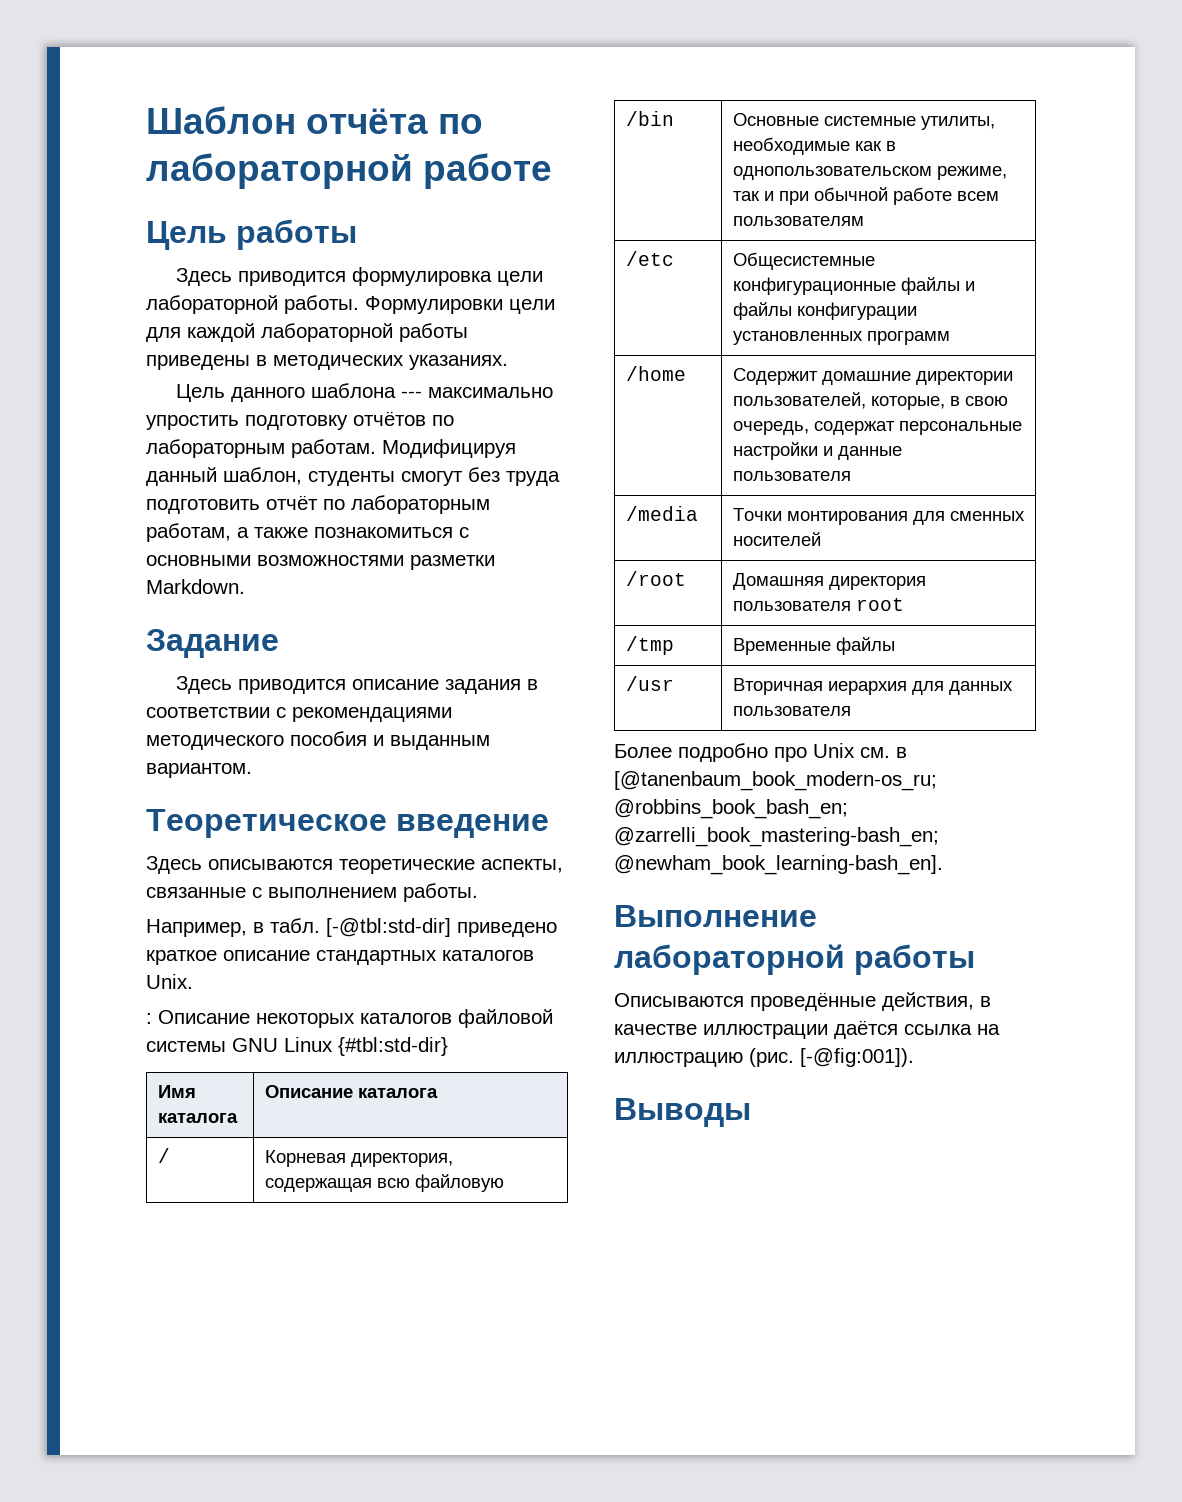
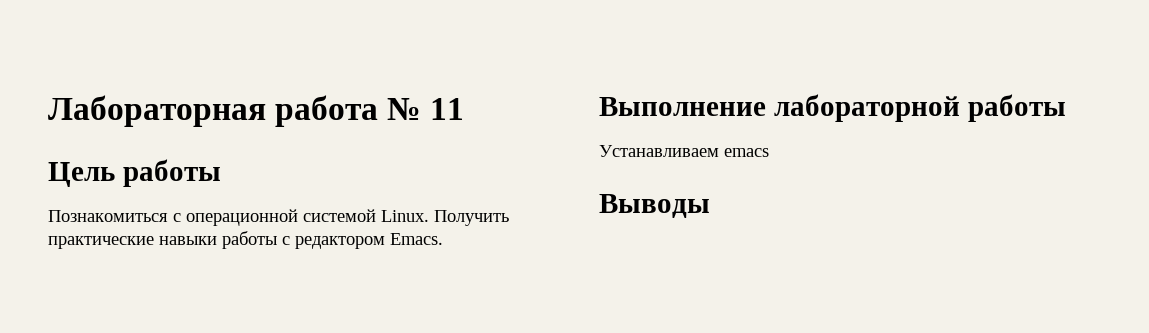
- Шаблон отчёта по лабораторной работе
+ Лабораторная работа № 11
  Цель работы
- Здесь приводится формулировка цели лабораторной работы. Формулировки цели для каждой лабораторной работы приведены в методических указаниях.
- Цель данного шаблона --- максимально упростить подготовку отчётов по лабораторным работам. Модифицируя данный шаблон, студенты смогут без труда подготовить отчёт по лабораторным работам, а также познакомиться с основными возможностями разметки Markdown.
- Задание
- Здесь приводится описание задания в соответствии с рекомендациями методического пособия и выданным вариантом.
- Теоретическое введение
- Здесь описываются теоретические аспекты, связанные с выполнением работы.
- Например, в табл. [-@tbl:std-dir] приведено краткое описание стандартных каталогов Unix.
- : Описание некоторых каталогов файловой системы GNU Linux {#tbl:std-dir}
- Имя каталога | Описание каталога
- / | Корневая директория, содержащая всю файловую
- /bin | Основные системные утилиты, необходимые как в однопользовательском режиме, так и при обычной работе всем пользователям
- /etc | Общесистемные конфигурационные файлы и файлы конфигурации установленных программ
- /home | Содержит домашние директории пользователей, которые, в свою очередь, содержат персональные настройки и данные пользователя
- /media | Точки монтирования для сменных носителей
- /root | Домашняя директория пользователя root
- /tmp | Временные файлы
- /usr | Вторичная иерархия для данных пользователя
- Более подробно про Unix см. в [@tanenbaum_book_modern-os_ru; @robbins_book_bash_en; @zarrelli_book_mastering-bash_en; @newham_book_learning-bash_en].
+ Познакомиться с операционной системой Linux. Получить практические навыки работы с редактором Emacs.
  Выполнение лабораторной работы
- Описываются проведённые действия, в качестве иллюстрации даётся ссылка на иллюстрацию (рис. [-@fig:001]).
+ Устанавливаем emacs

